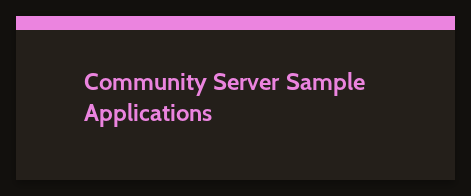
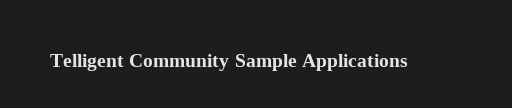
- Community Server Sample Applications
+ Telligent Community Sample Applications

